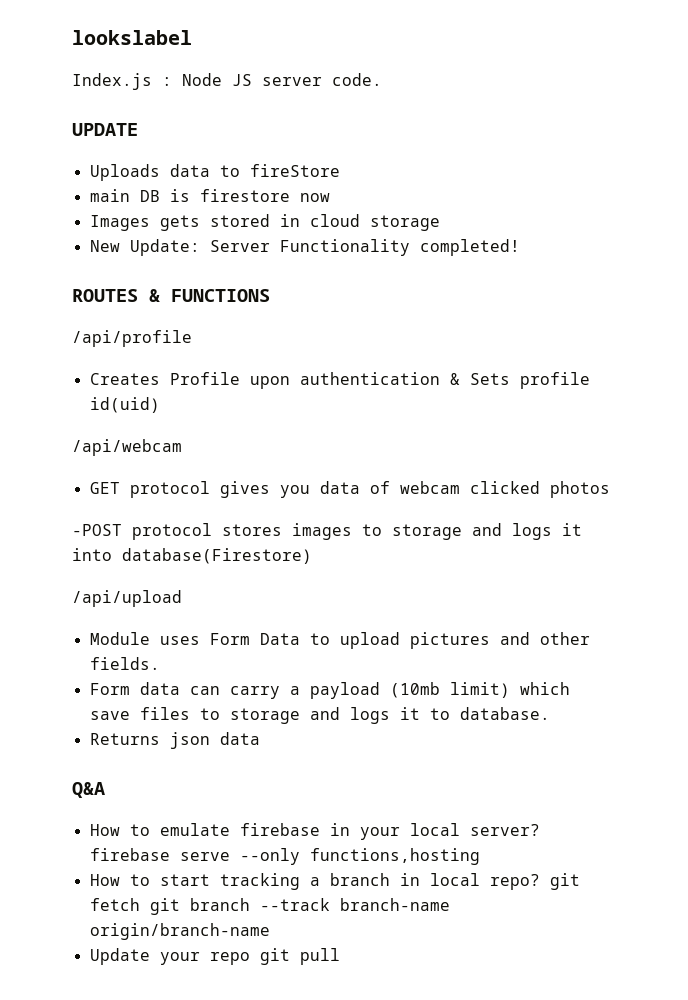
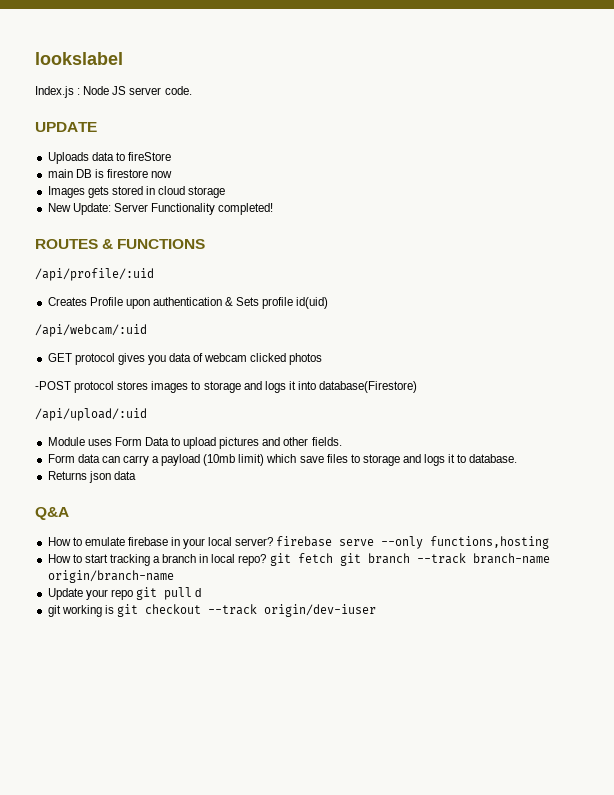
- /api/profile
+ /api/profile/:uid
- /api/webcam
+ /api/webcam/:uid
- /api/upload
+ /api/upload/:uid
- Update your repo git pull
+ Update your repo git pull d
+ git working is git checkout --track origin/dev-iuser

